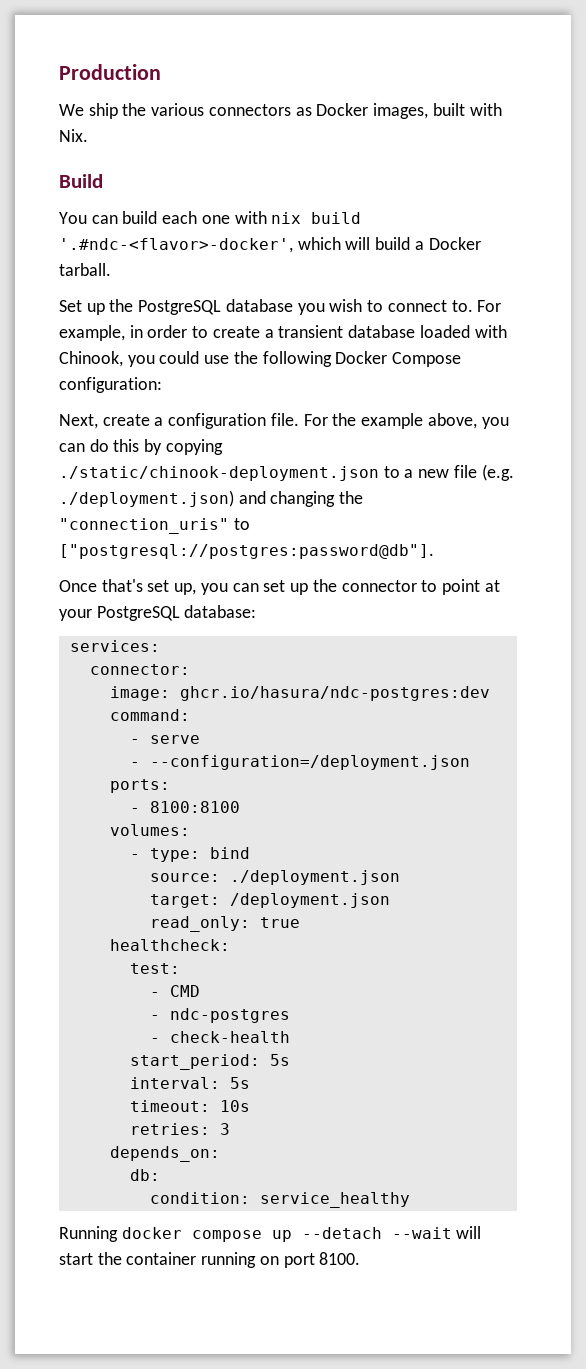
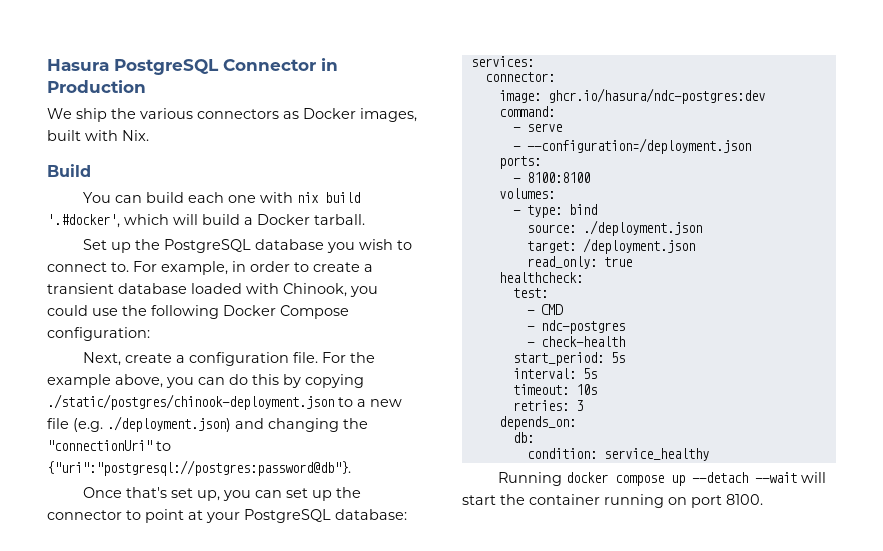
- Production
+ Hasura PostgreSQL Connector in Production
- You can build each one with nix build '.#ndc-<flavor>-docker', which will build a Docker tarball.
+ You can build each one with nix build '.#docker', which will build a Docker tarball.
- For the example above, you can do this by copying ./static/chinook-deployment.json to a new file (e.g. ./deployment.json) and changing the "connection_uris" to ["postgresql://postgres:password@db"].
+ For the example above, you can do this by copying ./static/postgres/chinook-deployment.json to a new file (e.g. ./deployment.json) and changing the "connectionUri" to {"uri":"postgresql://postgres:password@db"}.

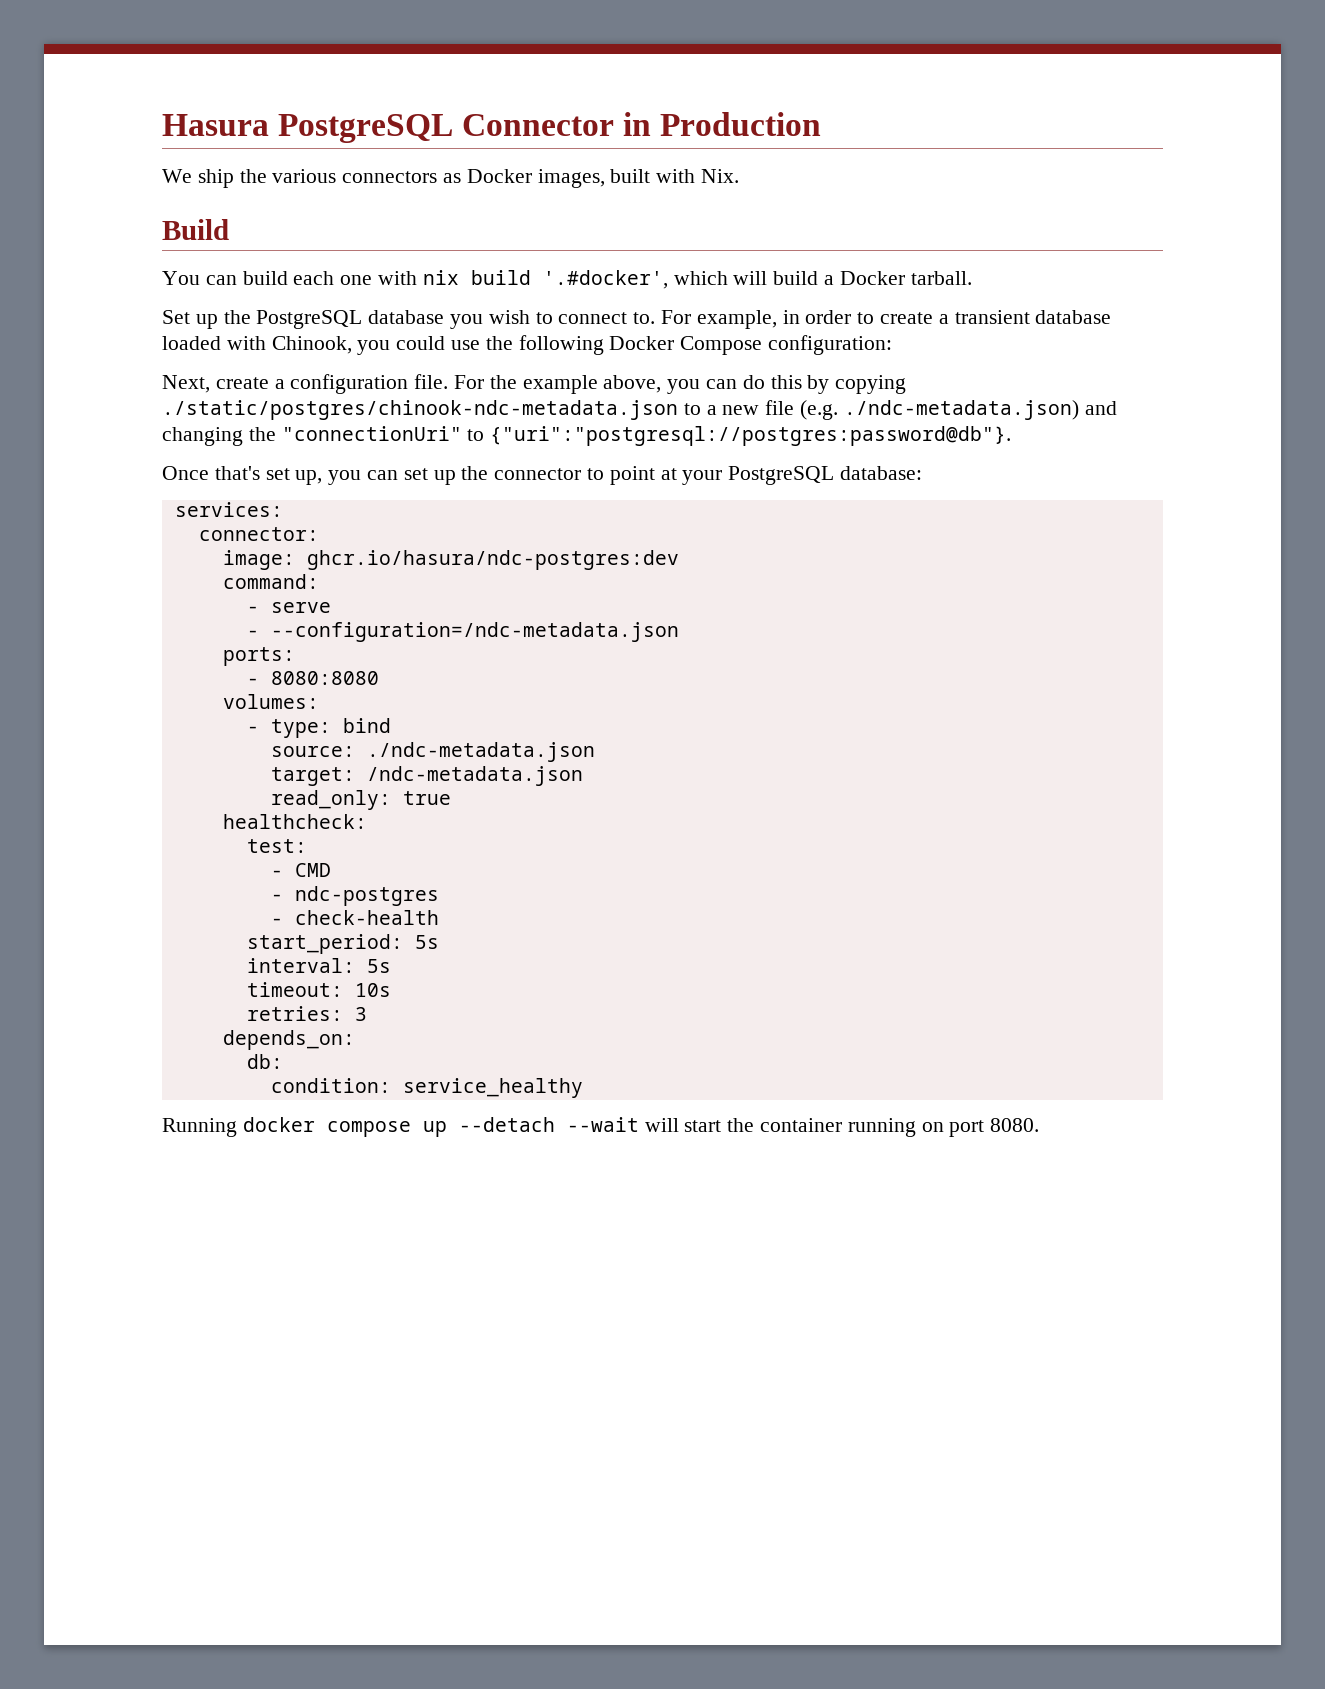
- For the example above, you can do this by copying ./static/postgres/chinook-deployment.json to a new file (e.g. ./deployment.json) and changing the "connectionUri" to {"uri":"postgresql://postgres:password@db"}.
+ For the example above, you can do this by copying ./static/postgres/chinook-ndc-metadata.json to a new file (e.g. ./ndc-metadata.json) and changing the "connectionUri" to {"uri":"postgresql://postgres:password@db"}.
- - --configuration=/deployment.json
+ - --configuration=/ndc-metadata.json
- - 8100:8100
+ - 8080:8080
- source: ./deployment.json
+ source: ./ndc-metadata.json
- target: /deployment.json
+ target: /ndc-metadata.json
- Running docker compose up --detach --wait will start the container running on port 8100.
+ Running docker compose up --detach --wait will start the container running on port 8080.

